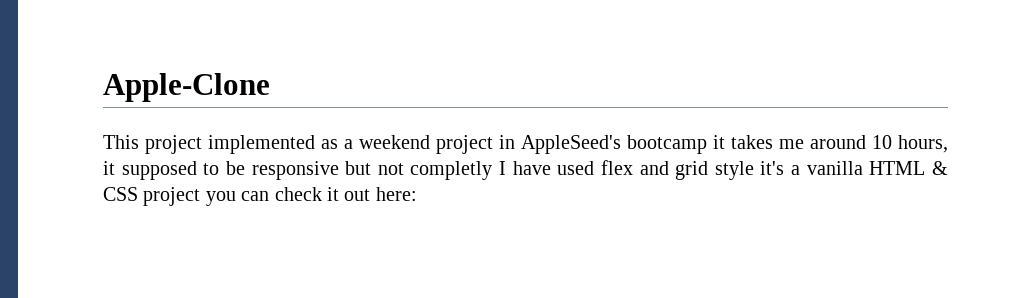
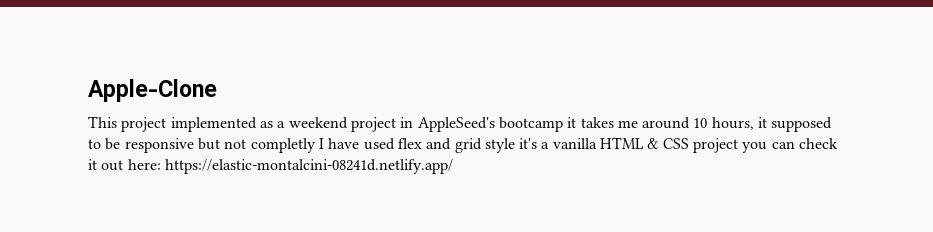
- This project implemented as a weekend project in AppleSeed's bootcamp it takes me around 10 hours, it supposed to be responsive but not completly I have used flex and grid style it's a vanilla HTML & CSS project you can check it out here:
+ This project implemented as a weekend project in AppleSeed's bootcamp it takes me around 10 hours, it supposed to be responsive but not completly I have used flex and grid style it's a vanilla HTML & CSS project you can check it out here: https://elastic-montalcini-08241d.netlify.app/

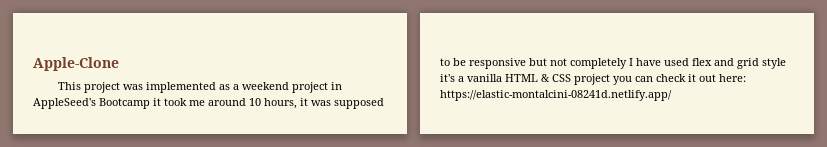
- This project implemented as a weekend project in AppleSeed's bootcamp it takes me around 10 hours, it supposed to be responsive but not completly I have used flex and grid style it's a vanilla HTML & CSS project you can check it out here: https://elastic-montalcini-08241d.netlify.app/
+ This project was implemented as a weekend project in AppleSeed's Bootcamp it took me around 10 hours, it was supposed to be responsive but not completely I have used flex and grid style it's a vanilla HTML & CSS project you can check it out here: https://elastic-montalcini-08241d.netlify.app/

